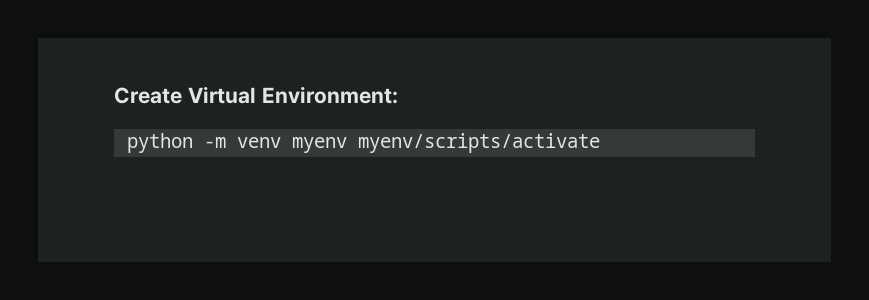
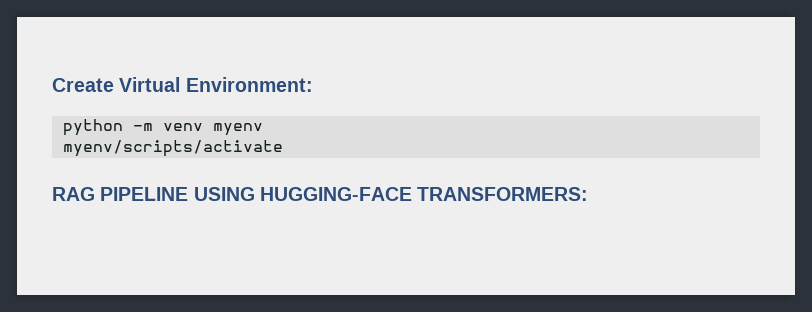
- python -m venv myenv myenv/scripts/activate
+ python -m venv myenv
+ myenv/scripts/activate
+ RAG PIPELINE USING HUGGING-FACE TRANSFORMERS:

